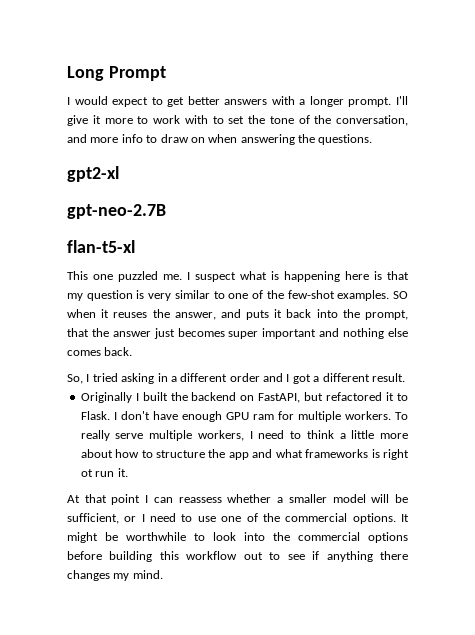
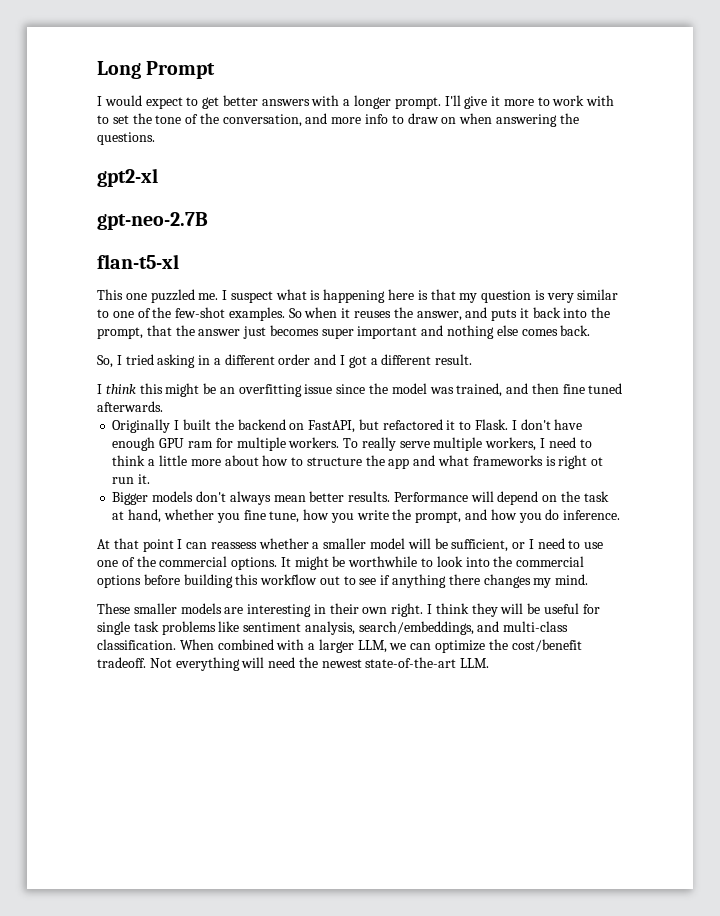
- SO when it reuses the answer, and puts it back into the prompt, that the answer just becomes super important and nothing else comes back.
+ So when it reuses the answer, and puts it back into the prompt, that the answer just becomes super important and nothing else comes back.
+ I think this might be an overfitting issue since the model was trained, and then fine tuned afterwards.
+ Bigger models don't always mean better results. Performance will depend on the task at hand, whether you fine tune, how you write the prompt, and how you do inference.
+ These smaller models are interesting in their own right. I think they will be useful for single task problems like sentiment analysis, search/embeddings, and multi-class classification. When combined with a larger LLM, we can optimize the cost/benefit tradeoff. Not everything will need the newest state-of-the-art LLM.

